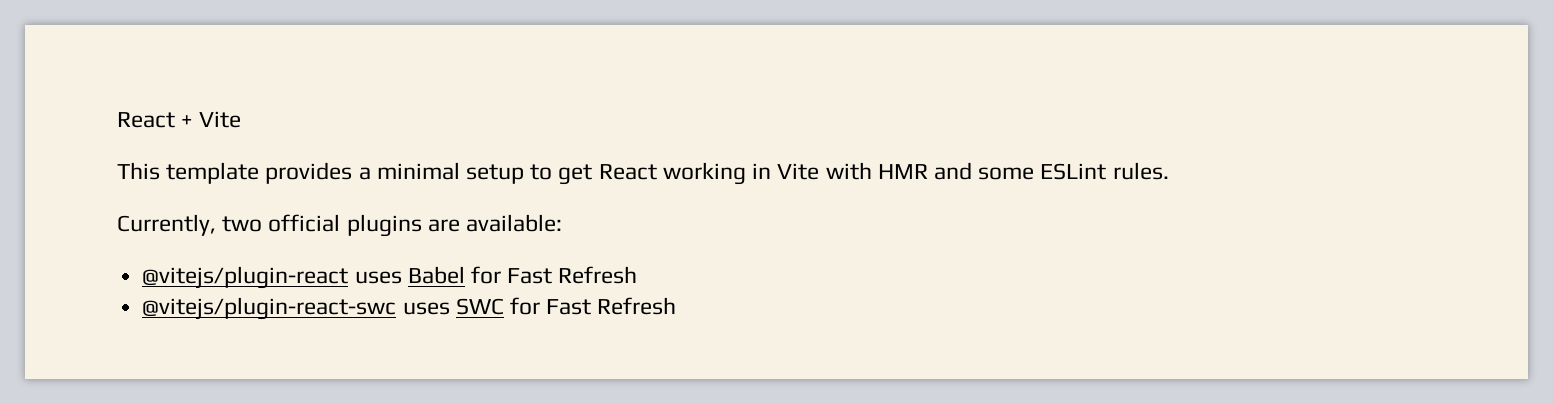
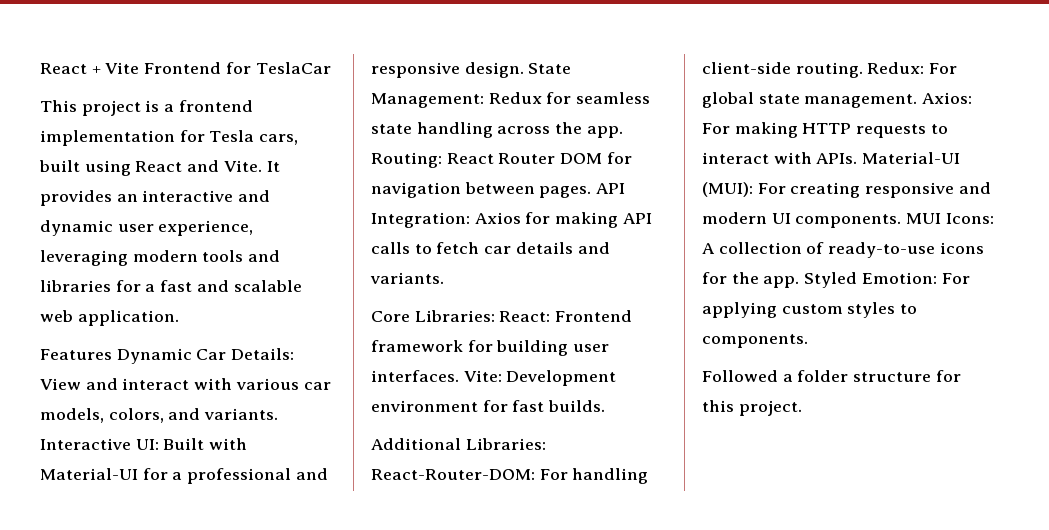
- React + Vite
- This template provides a minimal setup to get React working in Vite with HMR and some ESLint rules.
- Currently, two official plugins are available:
- @vitejs/plugin-react uses Babel for Fast Refresh
- @vitejs/plugin-react-swc uses SWC for Fast Refresh
+ React + Vite Frontend for TeslaCar
+ This project is a frontend implementation for Tesla cars, built using React and Vite. It provides an interactive and dynamic user experience, leveraging modern tools and libraries for a fast and scalable web application.
+ Features Dynamic Car Details: View and interact with various car models, colors, and variants. Interactive UI: Built with Material-UI for a professional and responsive design. State Management: Redux for seamless state handling across the app. Routing: React Router DOM for navigation between pages. API Integration: Axios for making API calls to fetch car details and variants.
+ Core Libraries: React: Frontend framework for building user interfaces. Vite: Development environment for fast builds.
+ Additional Libraries: React-Router-DOM: For handling client-side routing. Redux: For global state management. Axios: For making HTTP requests to interact with APIs. Material-UI (MUI): For creating responsive and modern UI components. MUI Icons: A collection of ready-to-use icons for the app. Styled Emotion: For applying custom styles to components.
+ Followed a folder structure for this project.

